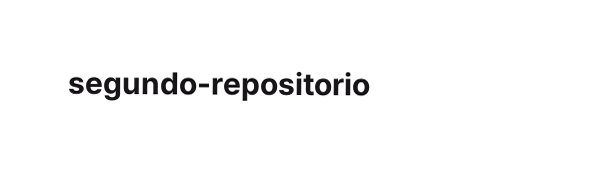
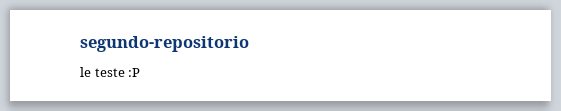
+ le teste :P

